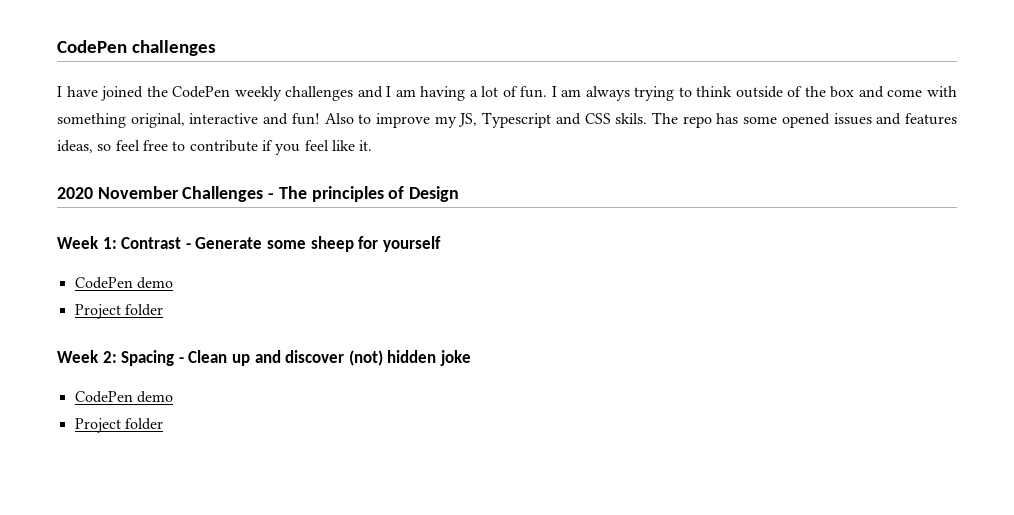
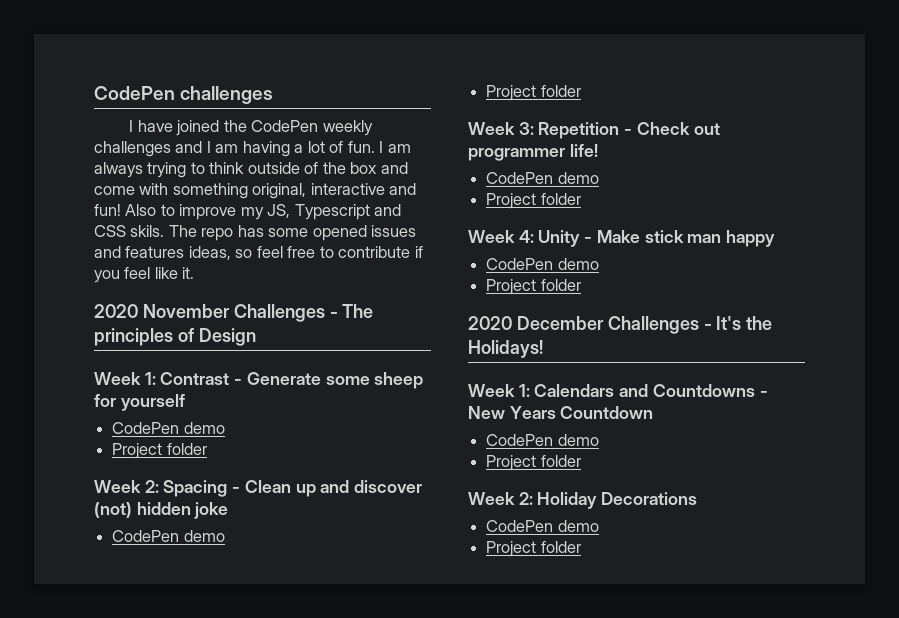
+ Week 3: Repetition - Check out programmer life!
+ CodePen demo
+ Project folder
+ Week 4: Unity - Make stick man happy
+ CodePen demo
+ Project folder
+ 2020 December Challenges - It's the Holidays!
+ Week 1: Calendars and Countdowns - New Years Countdown
+ CodePen demo
+ Project folder
+ Week 2: Holiday Decorations
+ CodePen demo
+ Project folder

